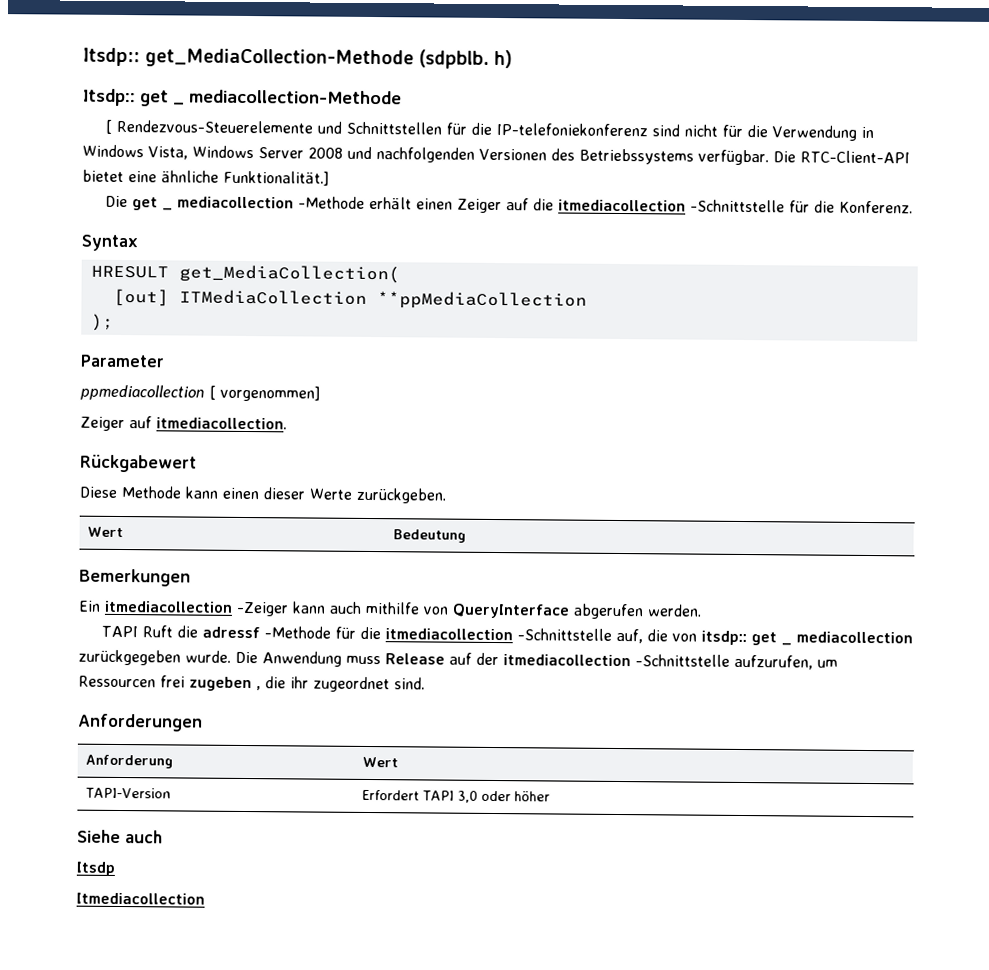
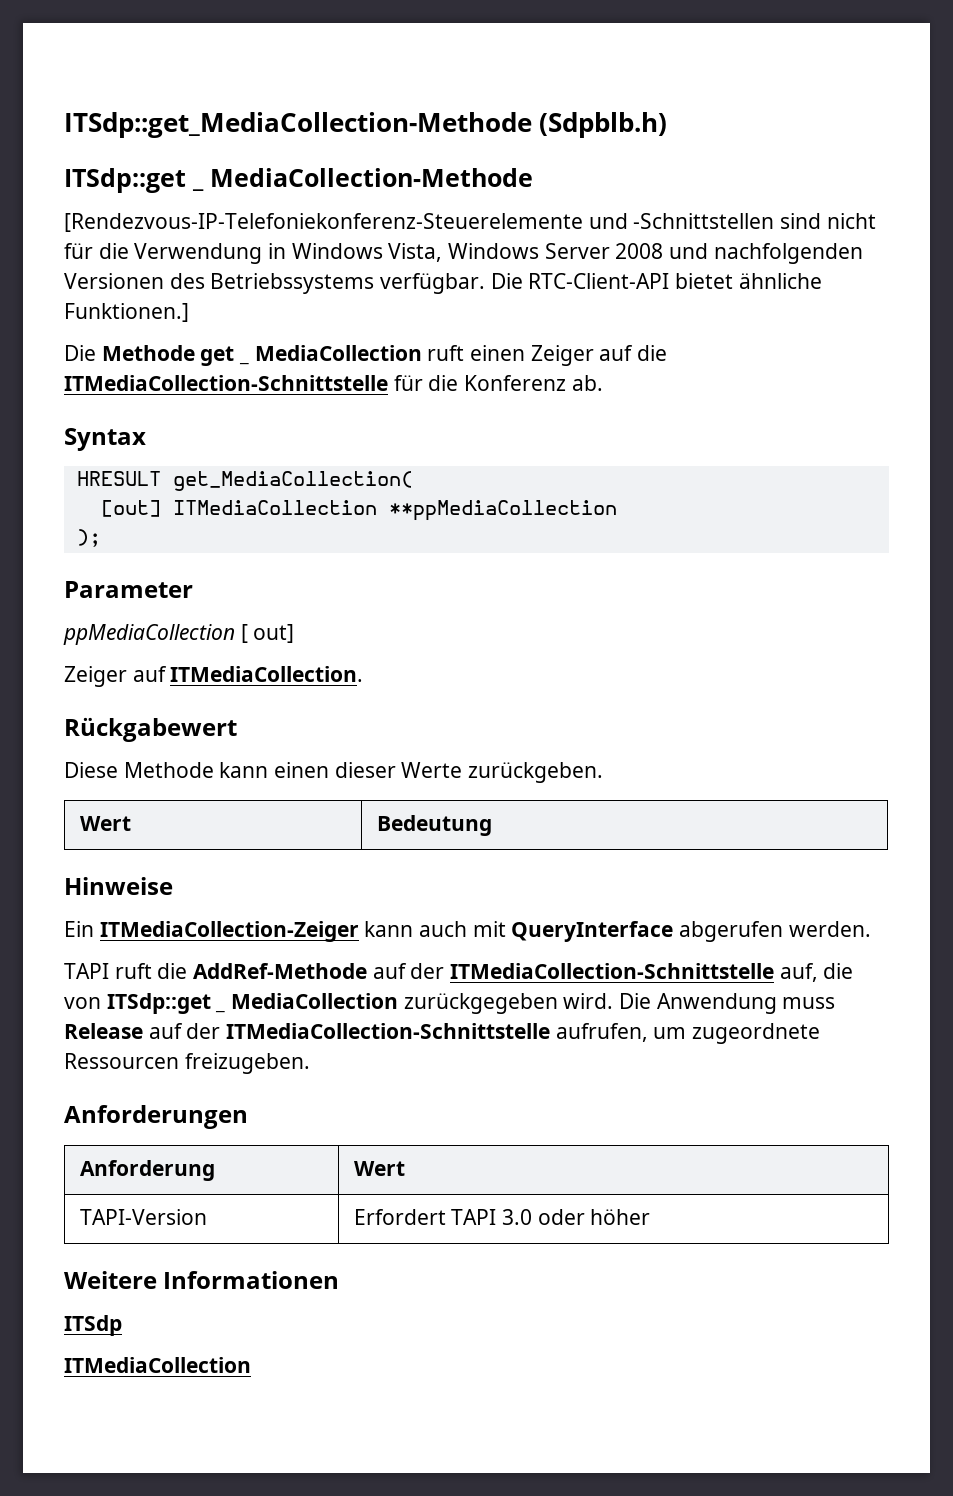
- Itsdp:: get_MediaCollection-Methode (sdpblb. h)
- Itsdp:: get _ mediacollection-Methode
- [ Rendezvous-Steuerelemente und Schnittstellen für die IP-telefoniekonferenz sind nicht für die Verwendung in Windows Vista, Windows Server 2008 und nachfolgenden Versionen des Betriebssystems verfügbar.
+ ITSdp::get_MediaCollection-Methode (Sdpblb.h)
+ ITSdp::get _ MediaCollection-Methode
+ [Rendezvous-IP-Telefoniekonferenz-Steuerelemente und -Schnittstellen sind nicht für die Verwendung in Windows Vista, Windows Server 2008 und nachfolgenden Versionen des Betriebssystems verfügbar.
- Die RTC-Client-API bietet eine ähnliche Funktionalität.]
- Die get _ mediacollection -Methode erhält einen Zeiger auf die itmediacollection -Schnittstelle für die Konferenz.
+ Die RTC-Client-API bietet ähnliche Funktionen.]
+ Die Methode get _ MediaCollection ruft einen Zeiger auf die ITMediaCollection-Schnittstelle für die Konferenz ab.
- ppmediacollection [ vorgenommen]
- Zeiger auf itmediacollection.
+ ppMediaCollection [ out]
+ Zeiger auf ITMediaCollection.
- Bemerkungen
+ Hinweise
- Ein itmediacollection -Zeiger kann auch mithilfe von QueryInterface abgerufen werden.
- TAPI Ruft die adressf -Methode für die itmediacollection -Schnittstelle auf, die von itsdp:: get _ mediacollection zurückgegeben wurde.
+ Ein ITMediaCollection-Zeiger kann auch mit QueryInterface abgerufen werden.
+ TAPI ruft die AddRef-Methode auf der ITMediaCollection-Schnittstelle auf, die von ITSdp::get _ MediaCollection zurückgegeben wird.
- Die Anwendung muss Release auf der itmediacollection -Schnittstelle aufzurufen, um Ressourcen frei zugeben , die ihr zugeordnet sind.
+ Die Anwendung muss Release auf der ITMediaCollection-Schnittstelle aufrufen, um zugeordnete Ressourcen freizugeben.
- TAPI-Version | Erfordert TAPI 3,0 oder höher
+ TAPI-Version | Erfordert TAPI 3.0 oder höher
- Siehe auch
- Itsdp
- Itmediacollection
+ Weitere Informationen
+ ITSdp
+ ITMediaCollection

